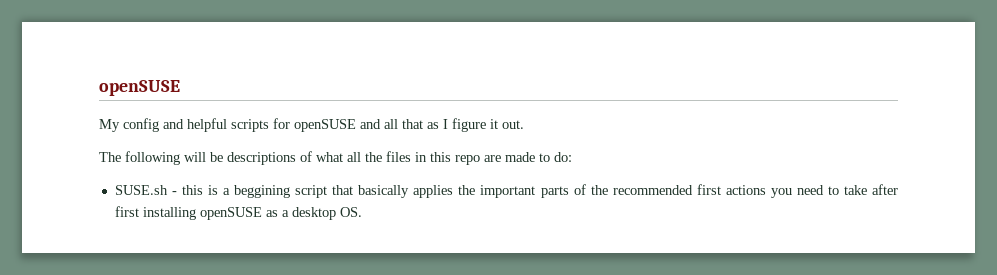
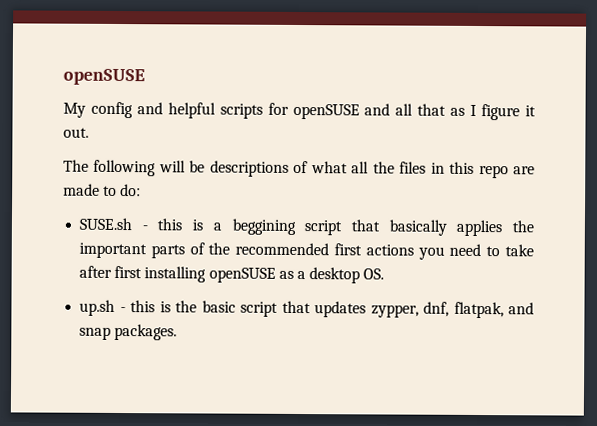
+ up.sh - this is the basic script that updates zypper, dnf, flatpak, and snap packages.

